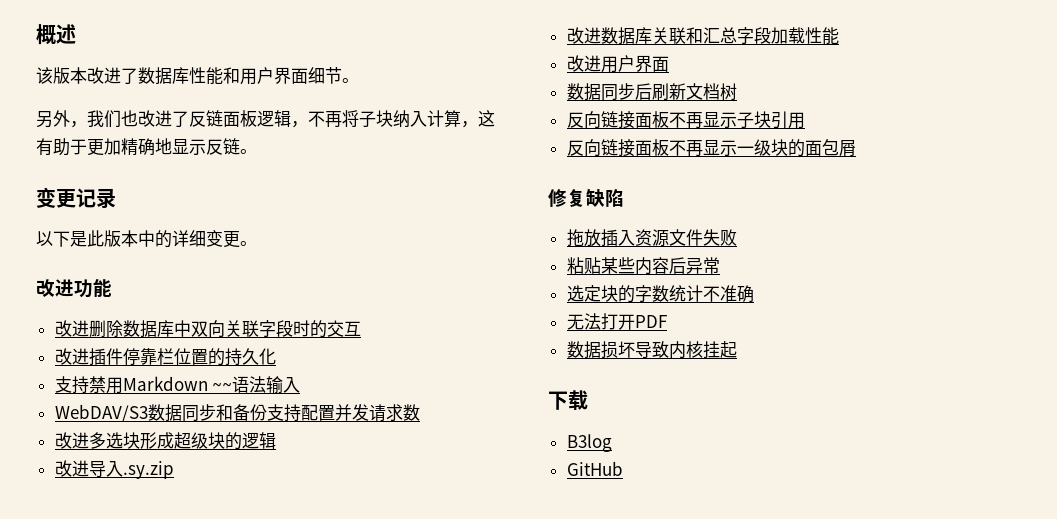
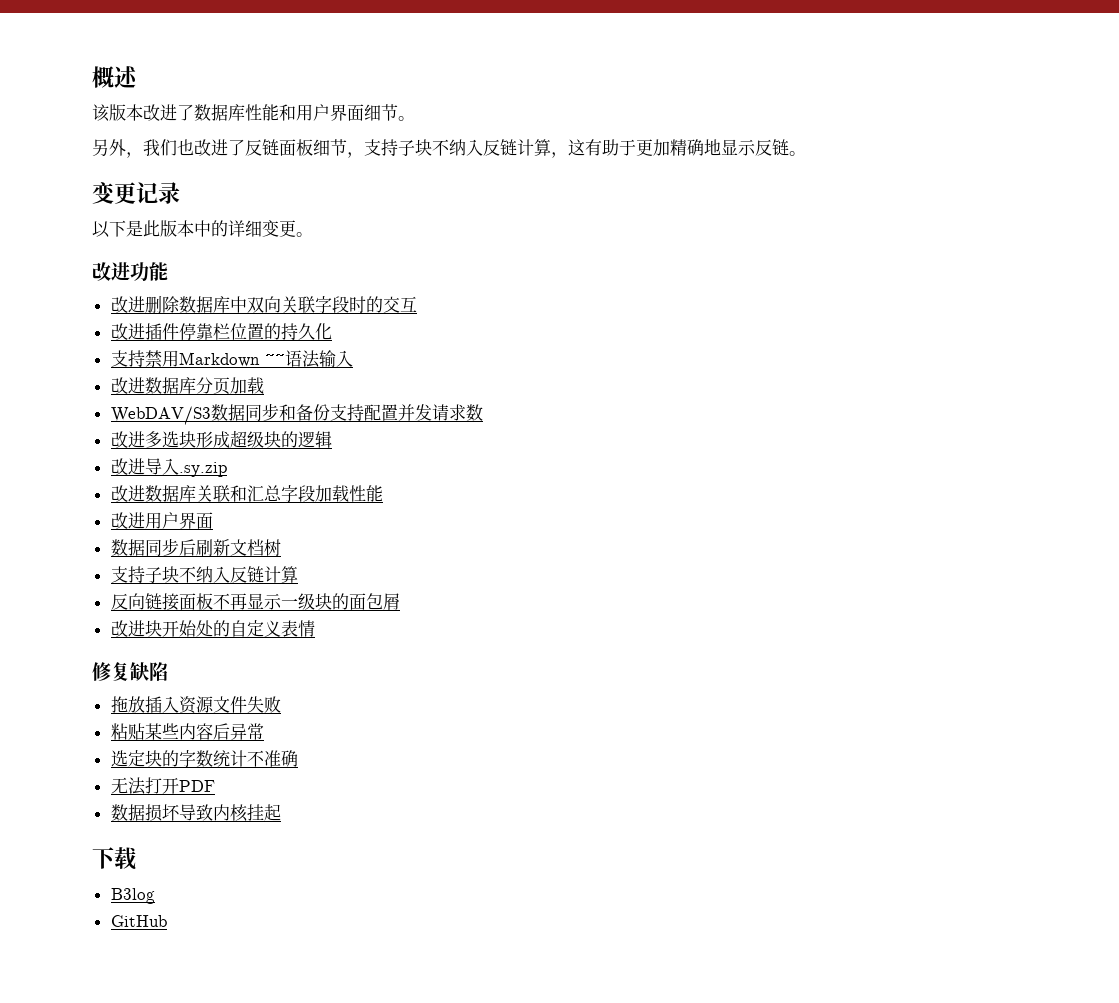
- 另外，我们也改进了反链面板逻辑，不再将子块纳入计算，这有助于更加精确地显示反链。
+ 另外，我们也改进了反链面板细节，支持子块不纳入反链计算，这有助于更加精确地显示反链。
+ 改进数据库分页加载
  数据同步后刷新文档树
- 反向链接面板不再显示子块引用
+ 支持子块不纳入反链计算
+ 改进块开始处的自定义表情

